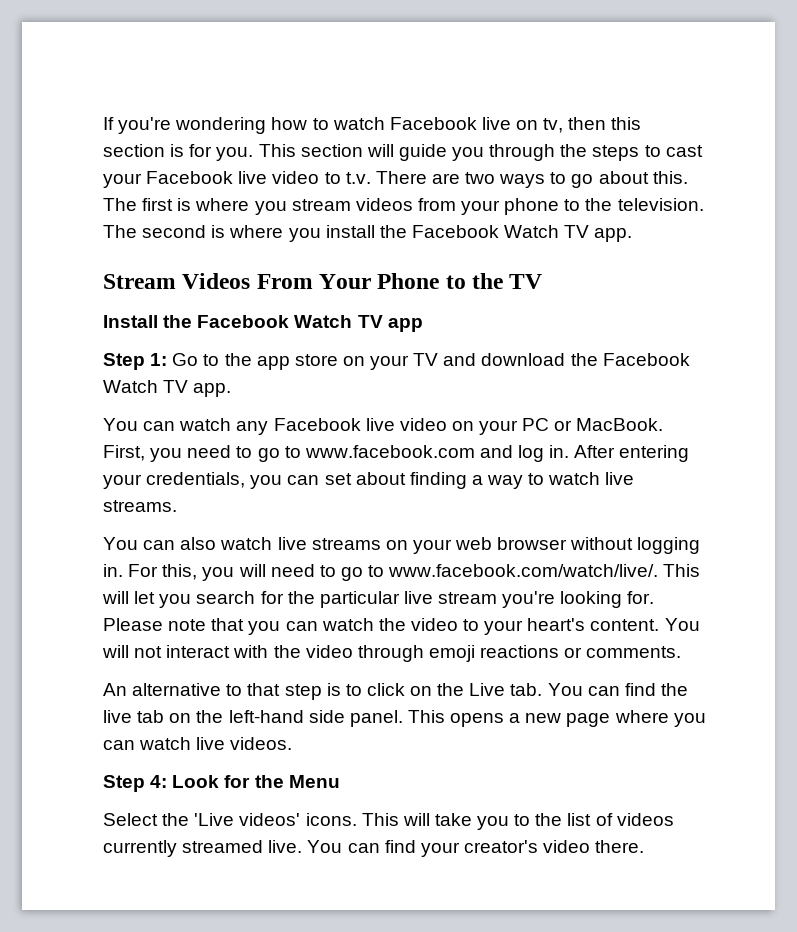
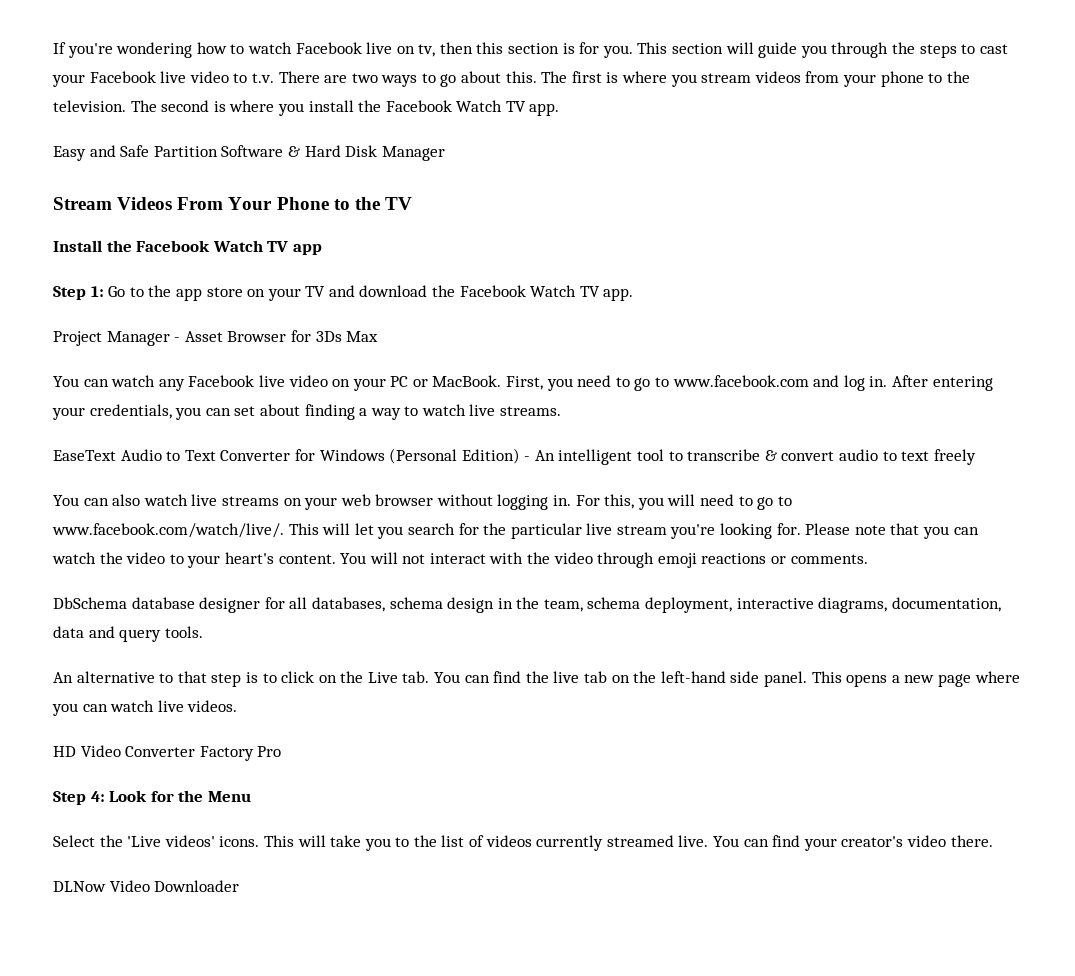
+ Easy and Safe Partition Software & Hard Disk Manager
+ Project Manager - Asset Browser for 3Ds Max
+ EaseText Audio to Text Converter for Windows (Personal Edition) - An intelligent tool to transcribe & convert audio to text freely
+ DbSchema database designer for all databases, schema design in the team, schema deployment, interactive diagrams, documentation, data and query tools.
+ HD Video Converter Factory Pro
+ DLNow Video Downloader

